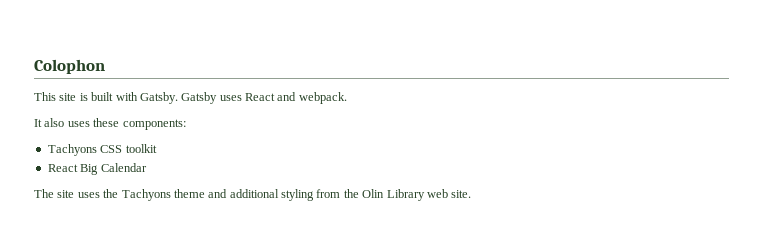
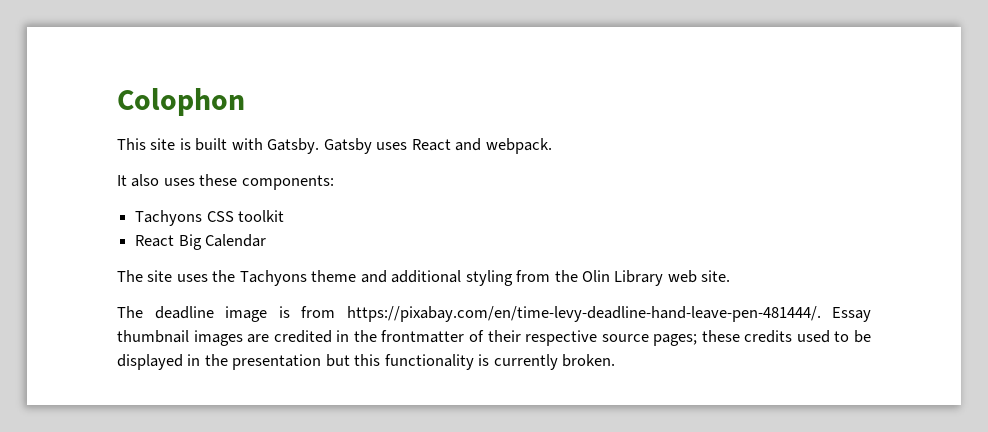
+ The deadline image is from https://pixabay.com/en/time-levy-deadline-hand-leave-pen-481444/. Essay thumbnail images are credited in the frontmatter of their respective source pages; these credits used to be displayed in the presentation but this functionality is currently broken.

